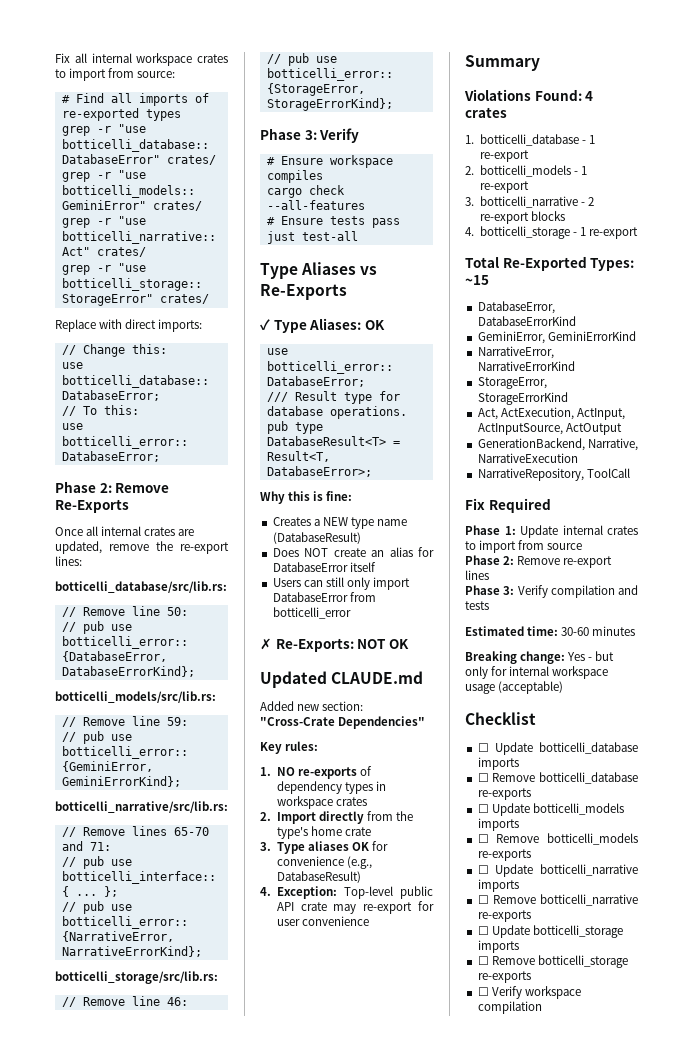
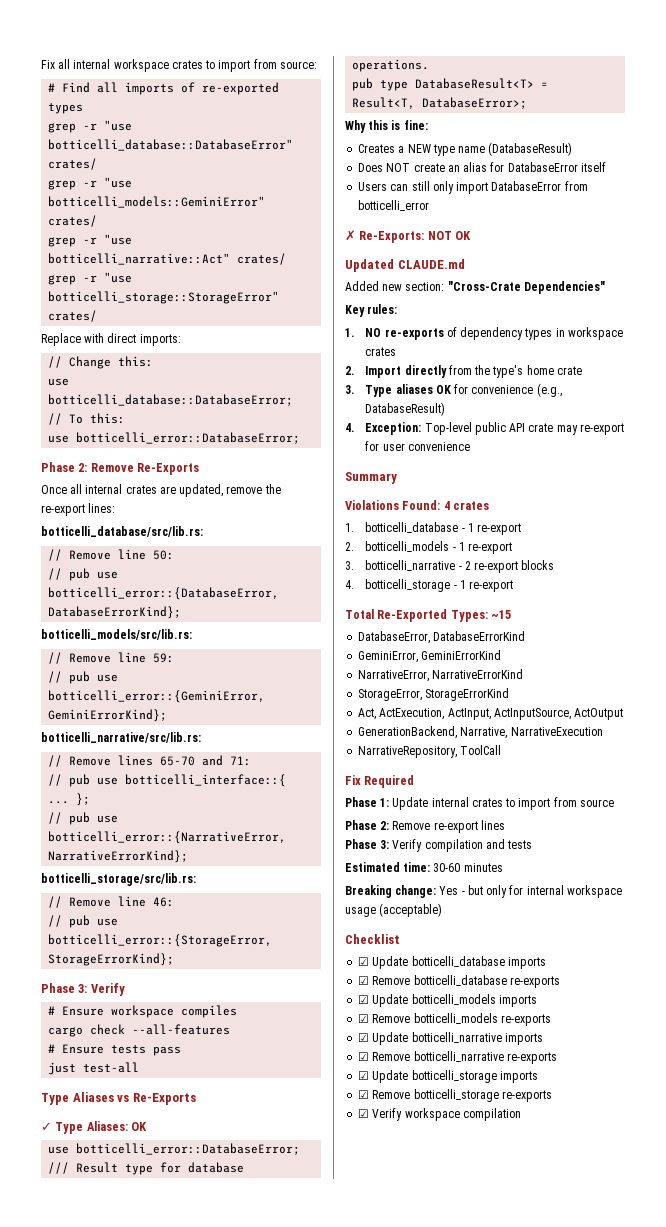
- ☐ Update botticelli_database imports
+ ☑ Update botticelli_database imports
- ☐ Remove botticelli_database re-exports
+ ☑ Remove botticelli_database re-exports
- ☐ Update botticelli_models imports
+ ☑ Update botticelli_models imports
- ☐ Remove botticelli_models re-exports
+ ☑ Remove botticelli_models re-exports
- ☐ Update botticelli_narrative imports
+ ☑ Update botticelli_narrative imports
- ☐ Remove botticelli_narrative re-exports
+ ☑ Remove botticelli_narrative re-exports
- ☐ Update botticelli_storage imports
+ ☑ Update botticelli_storage imports
- ☐ Remove botticelli_storage re-exports
+ ☑ Remove botticelli_storage re-exports
- ☐ Verify workspace compilation
+ ☑ Verify workspace compilation

